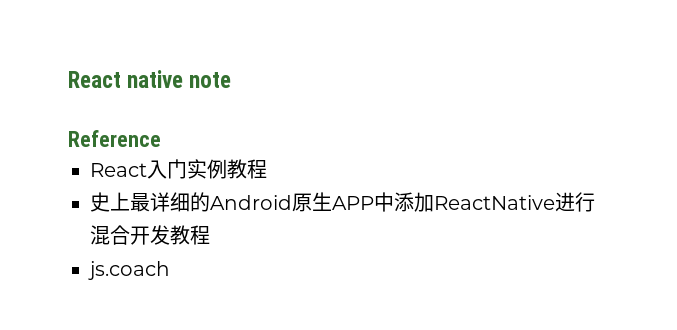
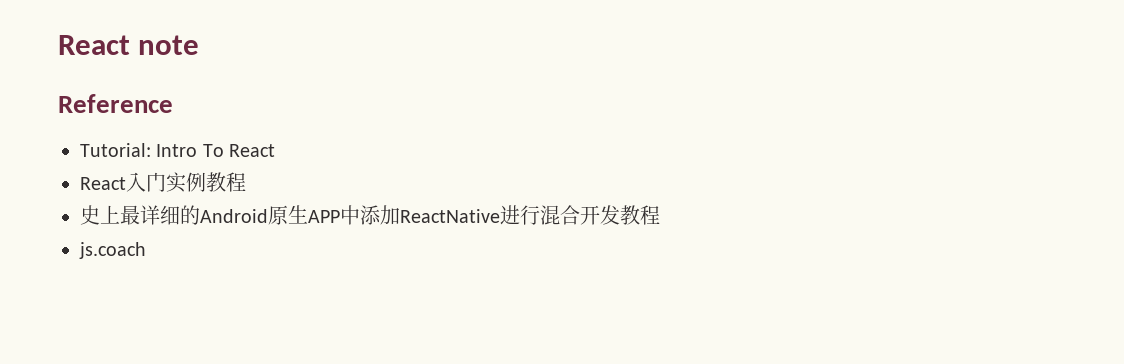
- React native note
+ React note
+ Tutorial: Intro To React

